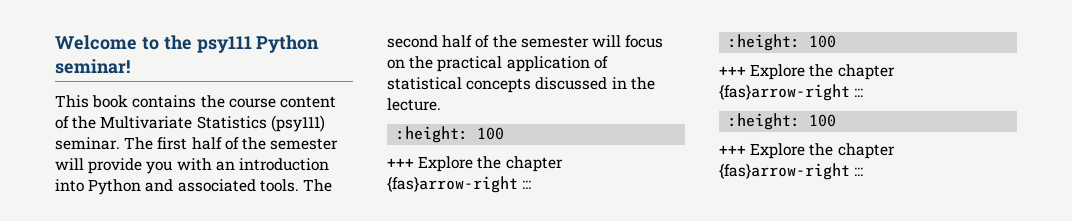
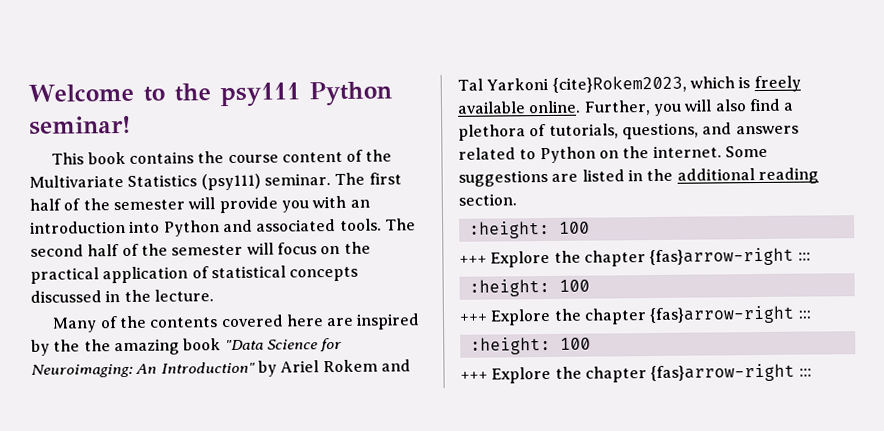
+ Many of the contents covered here are inspired by the the amazing book "Data Science for Neuroimaging: An Introduction" by Ariel Rokem and Tal Yarkoni {cite}Rokem2023, which is freely available online. Further, you will also find a plethora of tutorials, questions, and answers related to Python on the internet. Some suggestions are listed in the additional reading section.

